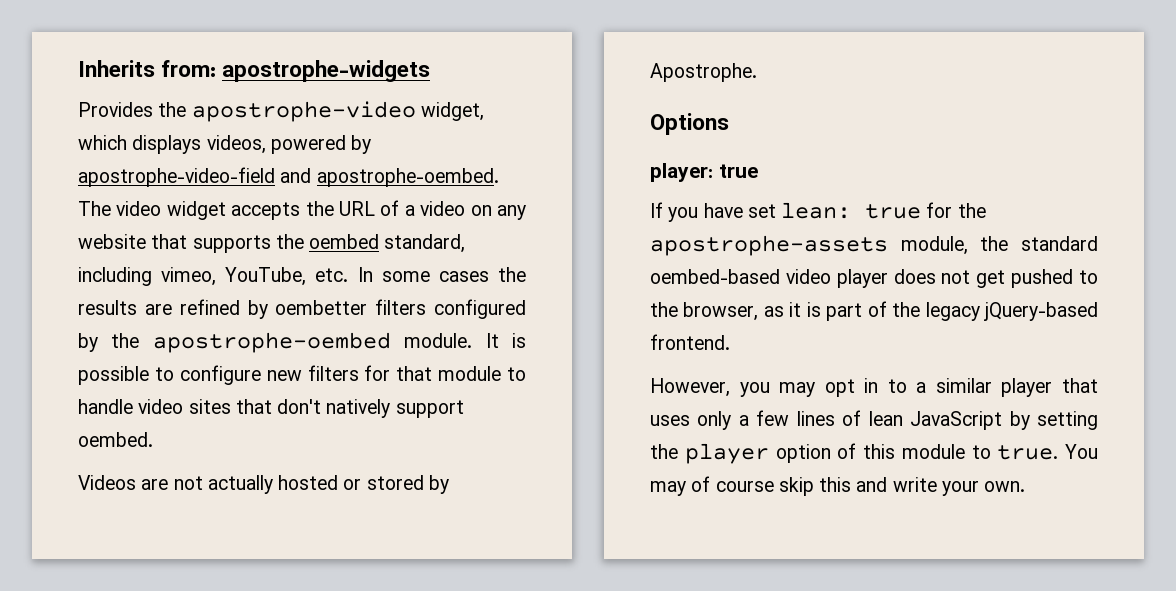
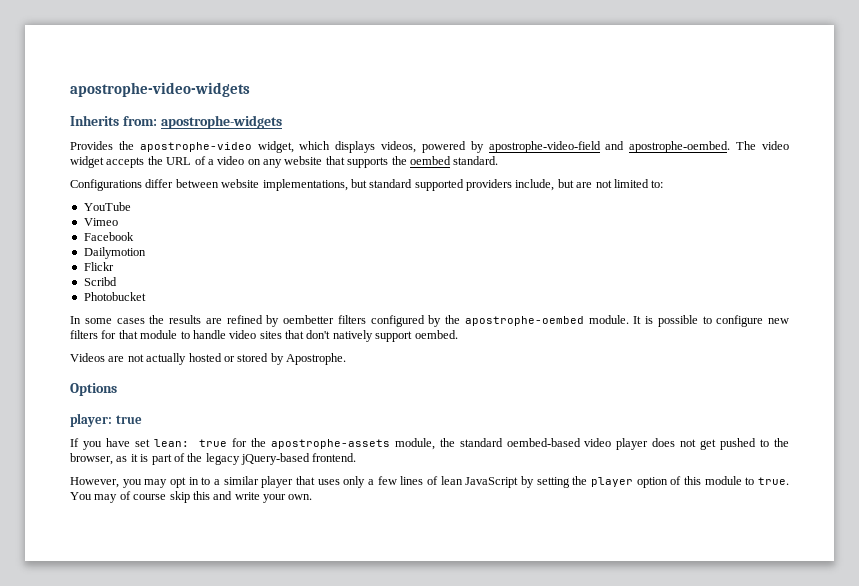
+ apostrophe-video-widgets
- The video widget accepts the URL of a video on any website that supports the oembed standard, including vimeo, YouTube, etc. In some cases the results are refined by oembetter filters configured by the apostrophe-oembed module.
+ The video widget accepts the URL of a video on any website that supports the oembed standard.
+ Configurations differ between website implementations, but standard supported providers include, but are not limited to:
+ YouTube
+ Vimeo
+ Facebook
+ Dailymotion
+ Flickr
+ Scribd
+ Photobucket
+ In some cases the results are refined by oembetter filters configured by the apostrophe-oembed module.

